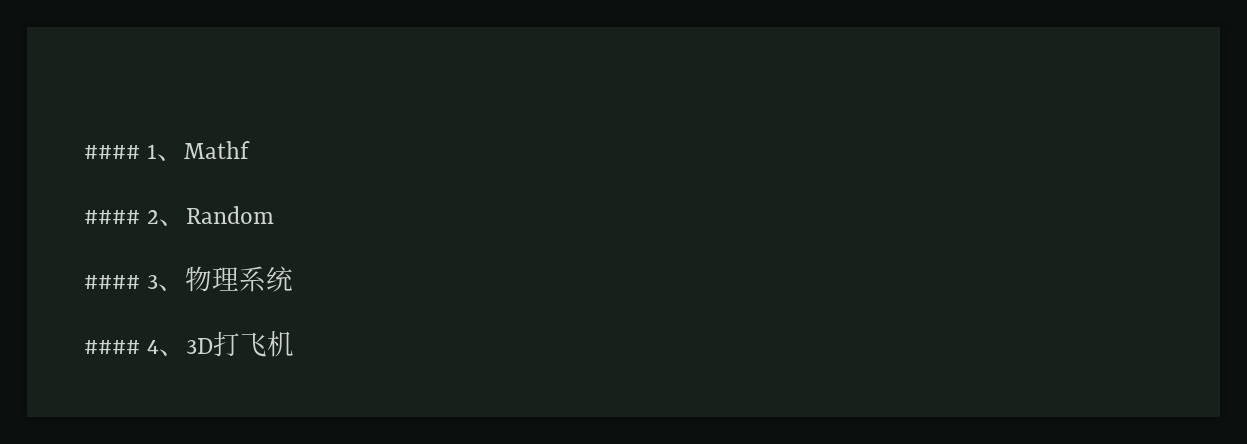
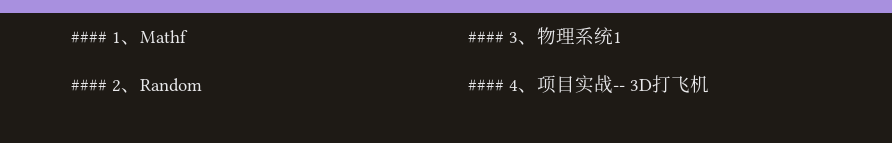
- #### 3、物理系统
+ #### 3、物理系统1
- #### 4、3D打飞机
+ #### 4、项目实战-- 3D打飞机

